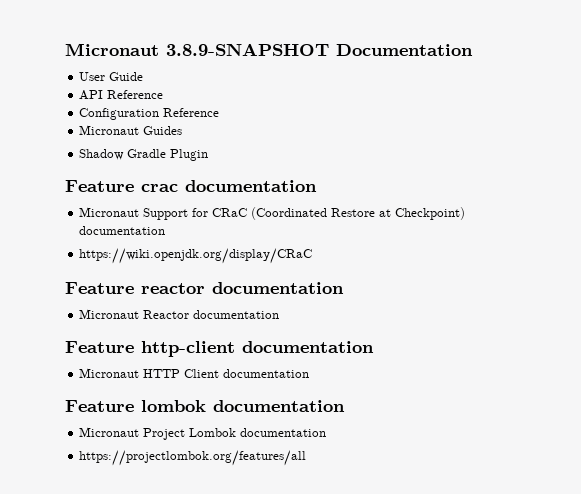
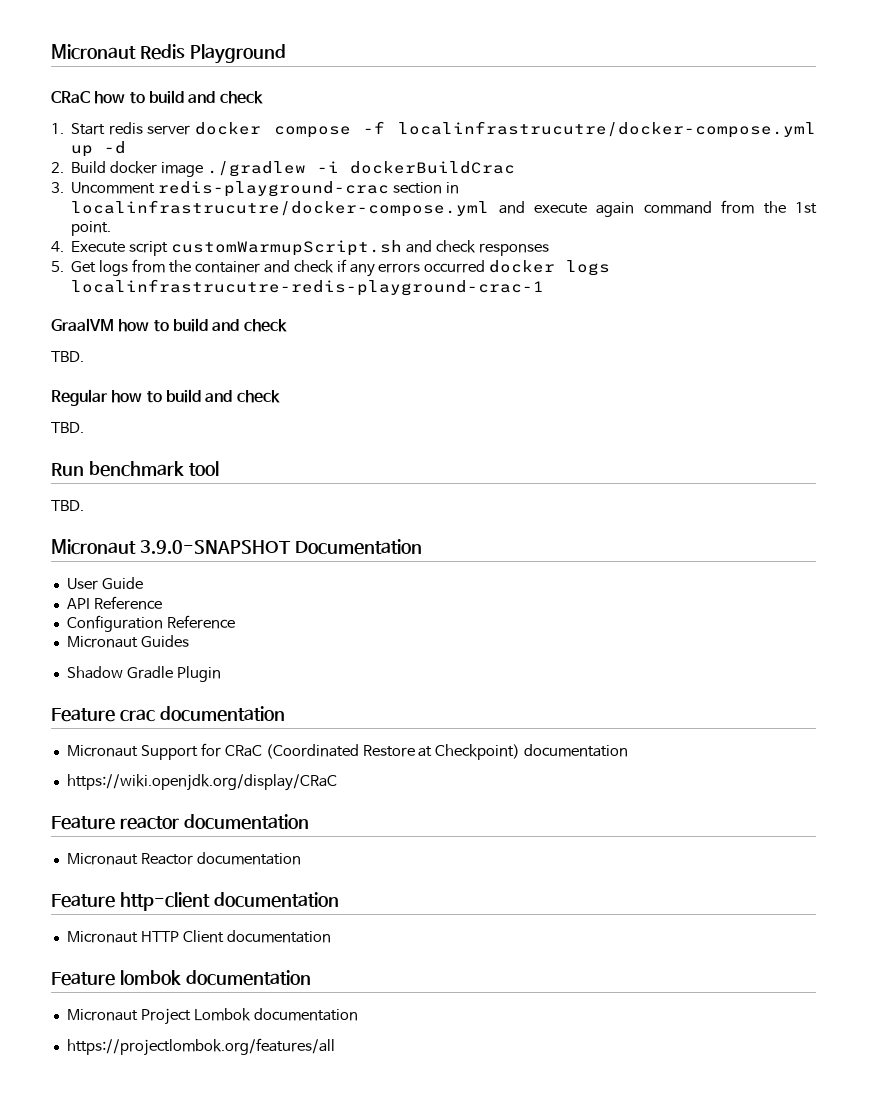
- Micronaut 3.8.9-SNAPSHOT Documentation
+ Micronaut Redis Playground
+ CRaC how to build and check
+ 1. Start redis server docker compose -f localinfrastrucutre/docker-compose.yml up -d
+ 2. Build docker image ./gradlew -i dockerBuildCrac
+ 3. Uncomment redis-playground-crac section in localinfrastrucutre/docker-compose.yml and execute again command from the 1st point.
+ 4. Execute script customWarmupScript.sh and check responses
+ 5. Get logs from the container and check if any errors occurred docker logs localinfrastrucutre-redis-playground-crac-1
+ GraalVM how to build and check
+ TBD.
+ Regular how to build and check
+ TBD.
+ Run benchmark tool
+ TBD.
+ Micronaut 3.9.0-SNAPSHOT Documentation

